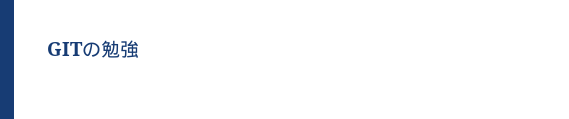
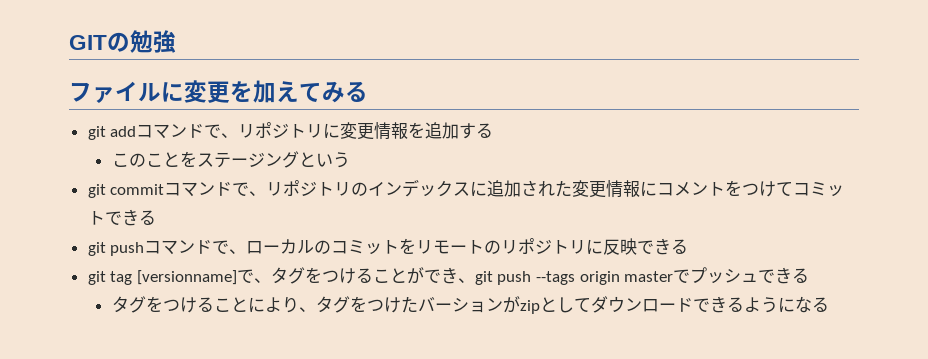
+ ファイルに変更を加えてみる
+ git addコマンドで、リポジトリに変更情報を追加する
+ このことをステージングという
+ git commitコマンドで、リポジトリのインデックスに追加された変更情報にコメントをつけてコミットできる
+ git pushコマンドで、ローカルのコミットをリモートのリポジトリに反映できる
+ git tag [versionname]で、タグをつけることができ、git push --tags origin masterでプッシュできる
+ タグをつけることにより、タグをつけたバーションがzipとしてダウンロードできるようになる

